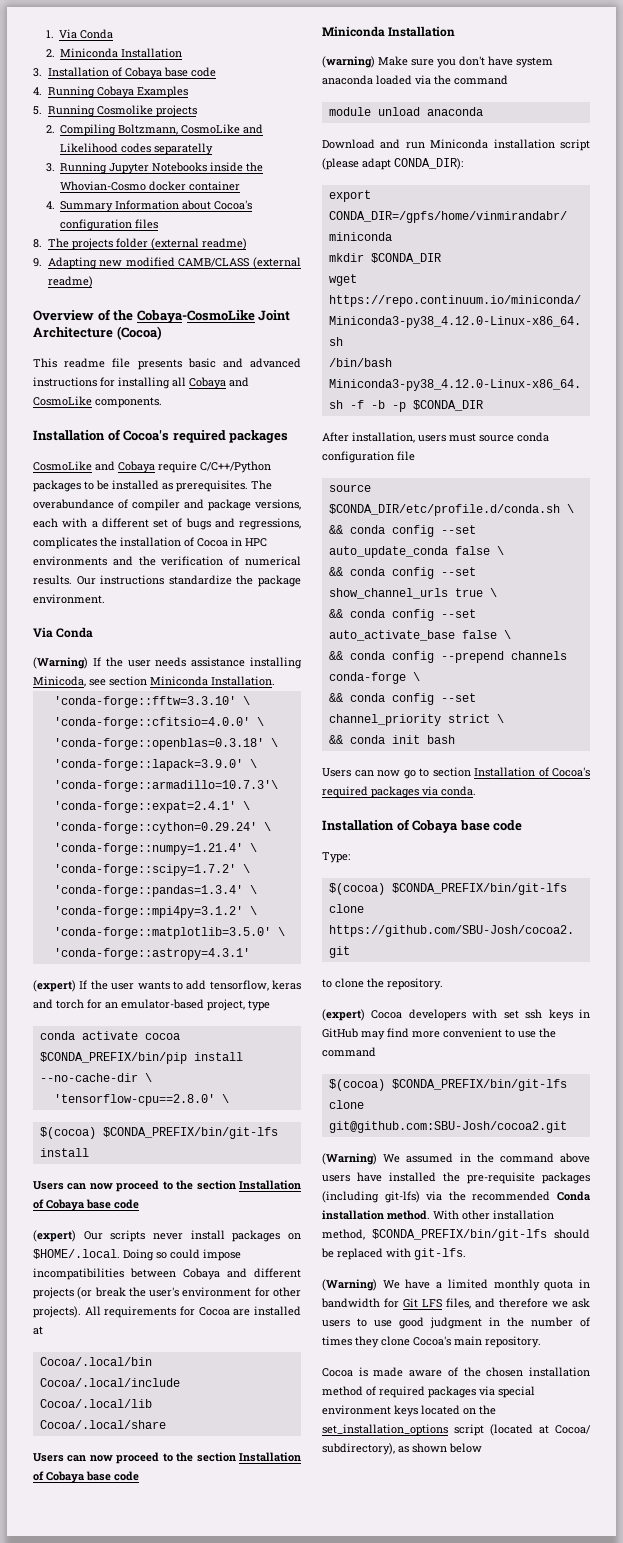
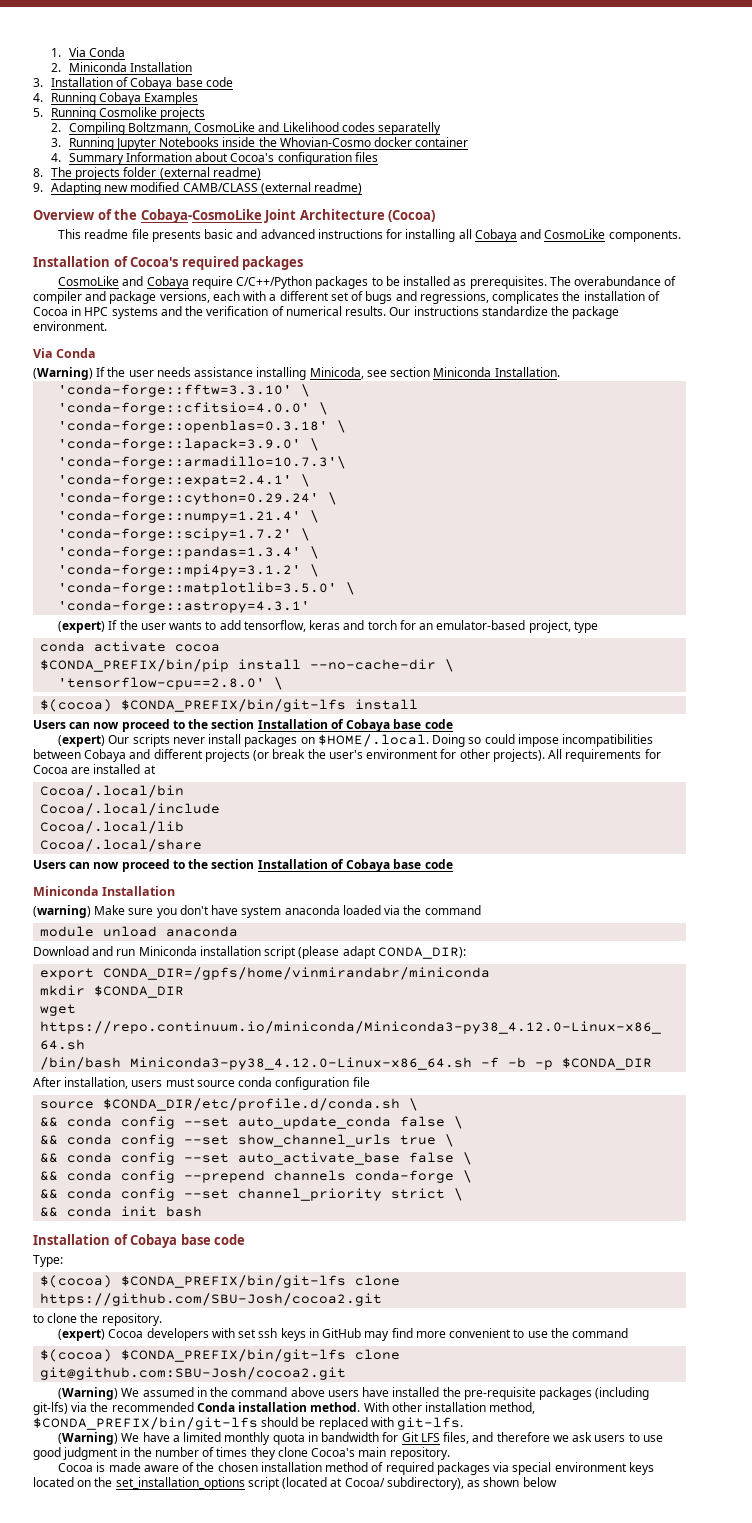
- The overabundance of compiler and package versions, each with a different set of bugs and regressions, complicates the installation of Cocoa in HPC environments and the verification of numerical results.
+ The overabundance of compiler and package versions, each with a different set of bugs and regressions, complicates the installation of Cocoa in HPC systems and the verification of numerical results.
- Users can now go to section Installation of Cocoa's required packages via conda.

